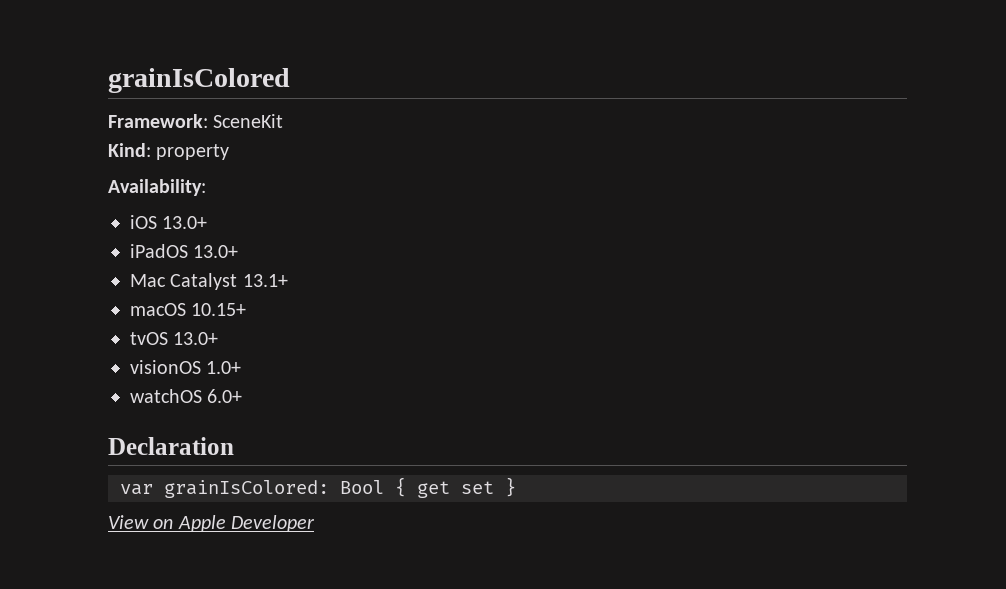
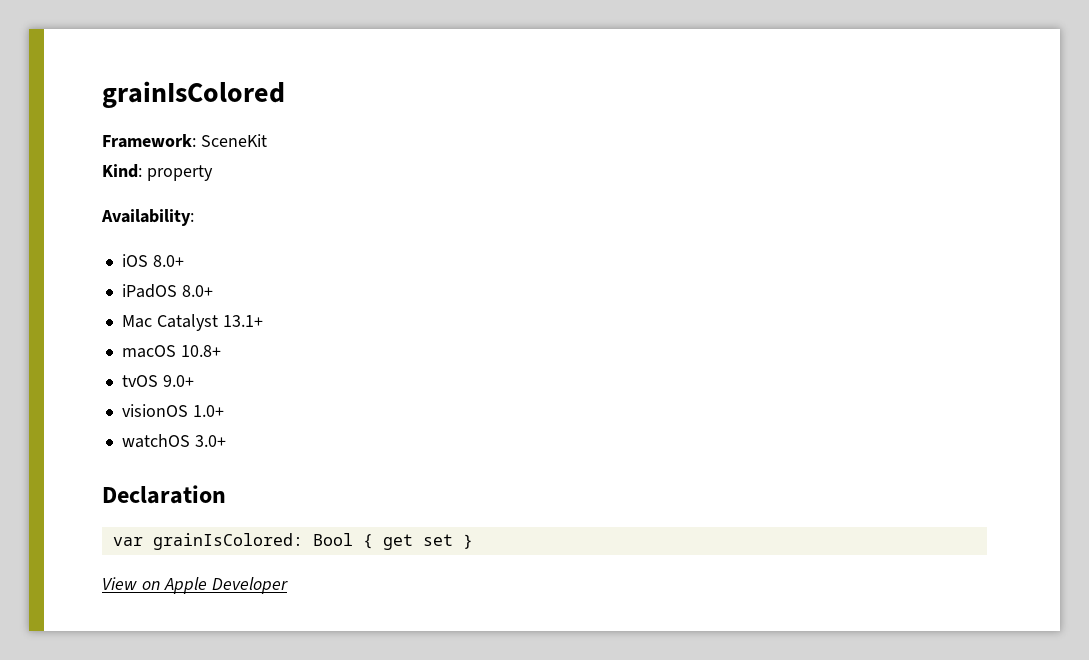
- iOS 13.0+
+ iOS 8.0+
- iPadOS 13.0+
+ iPadOS 8.0+
- macOS 10.15+
+ macOS 10.8+
- tvOS 13.0+
+ tvOS 9.0+
- watchOS 6.0+
+ watchOS 3.0+

